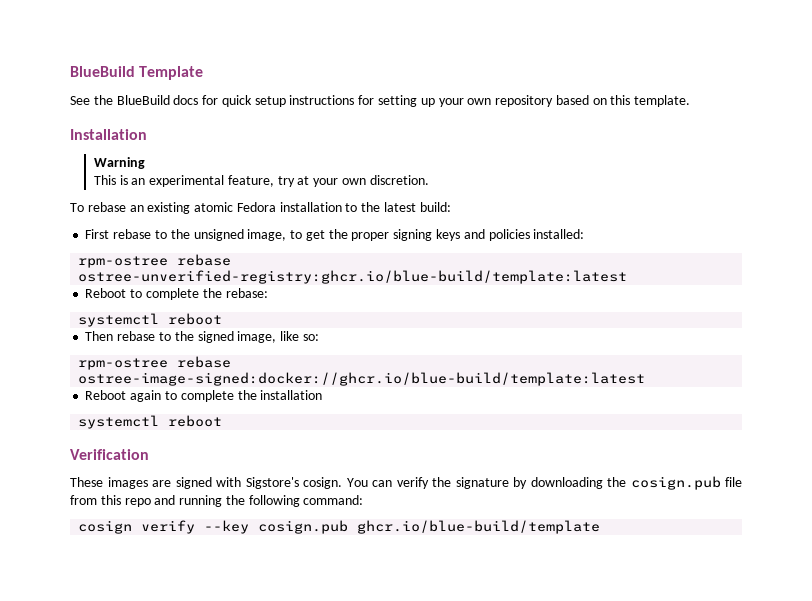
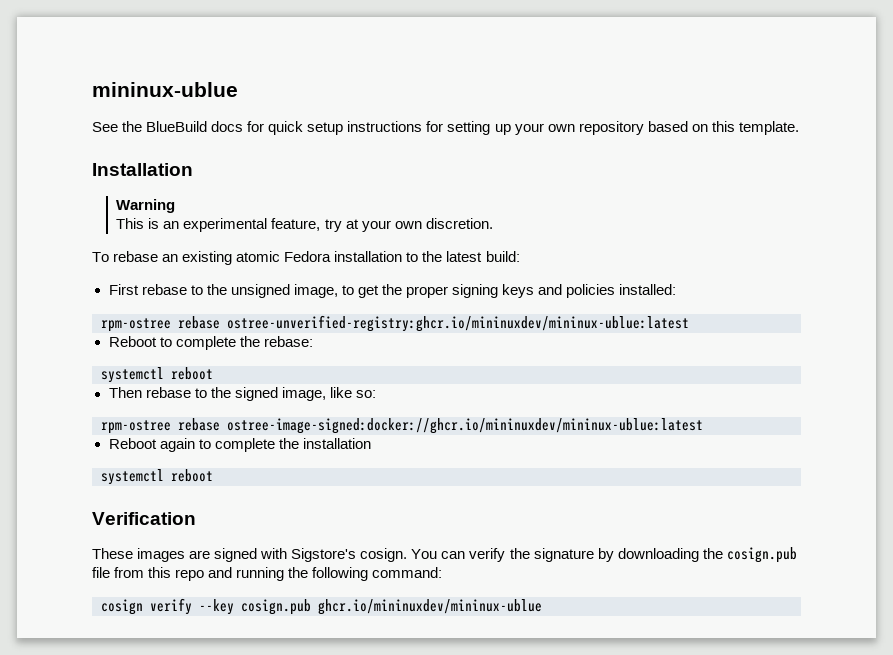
- BlueBuild Template
+ mininux-ublue
- rpm-ostree rebase ostree-unverified-registry:ghcr.io/blue-build/template:latest
+ rpm-ostree rebase ostree-unverified-registry:ghcr.io/mininuxdev/mininux-ublue:latest
- rpm-ostree rebase ostree-image-signed:docker://ghcr.io/blue-build/template:latest
+ rpm-ostree rebase ostree-image-signed:docker://ghcr.io/mininuxdev/mininux-ublue:latest
- cosign verify --key cosign.pub ghcr.io/blue-build/template
+ cosign verify --key cosign.pub ghcr.io/mininuxdev/mininux-ublue

